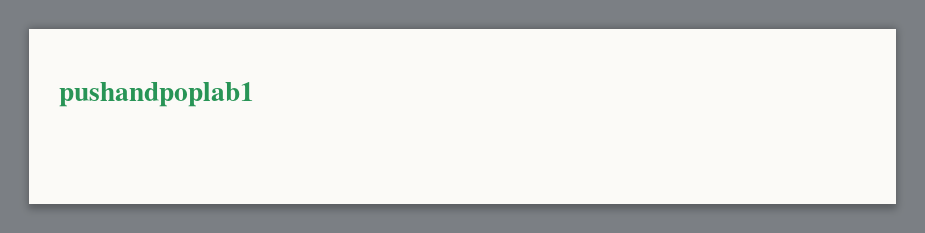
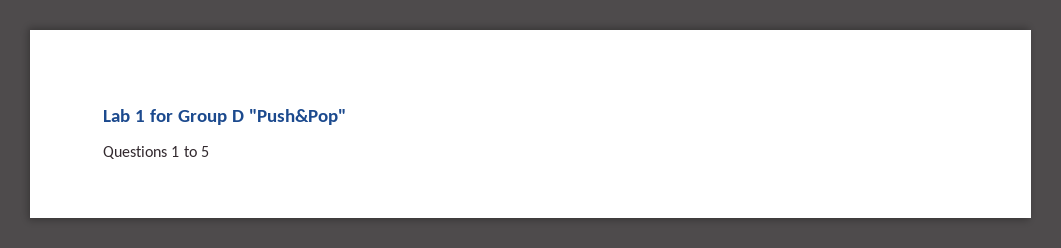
- pushandpoplab1
+ Lab 1 for Group D "Push&Pop"
+ Questions 1 to 5

